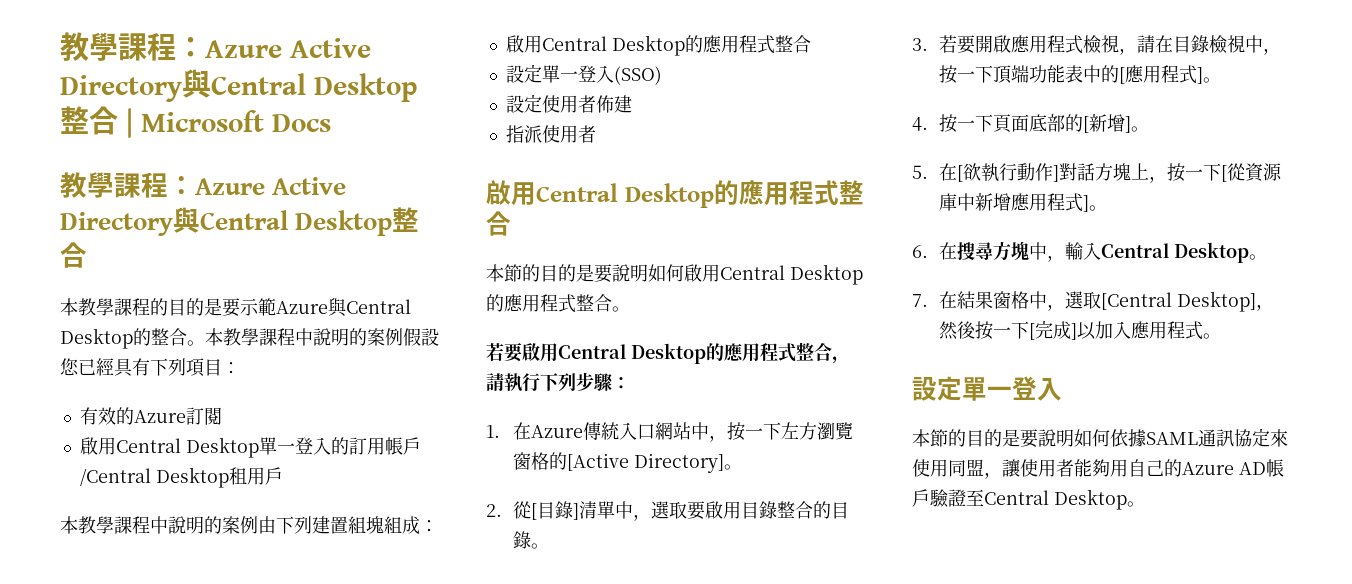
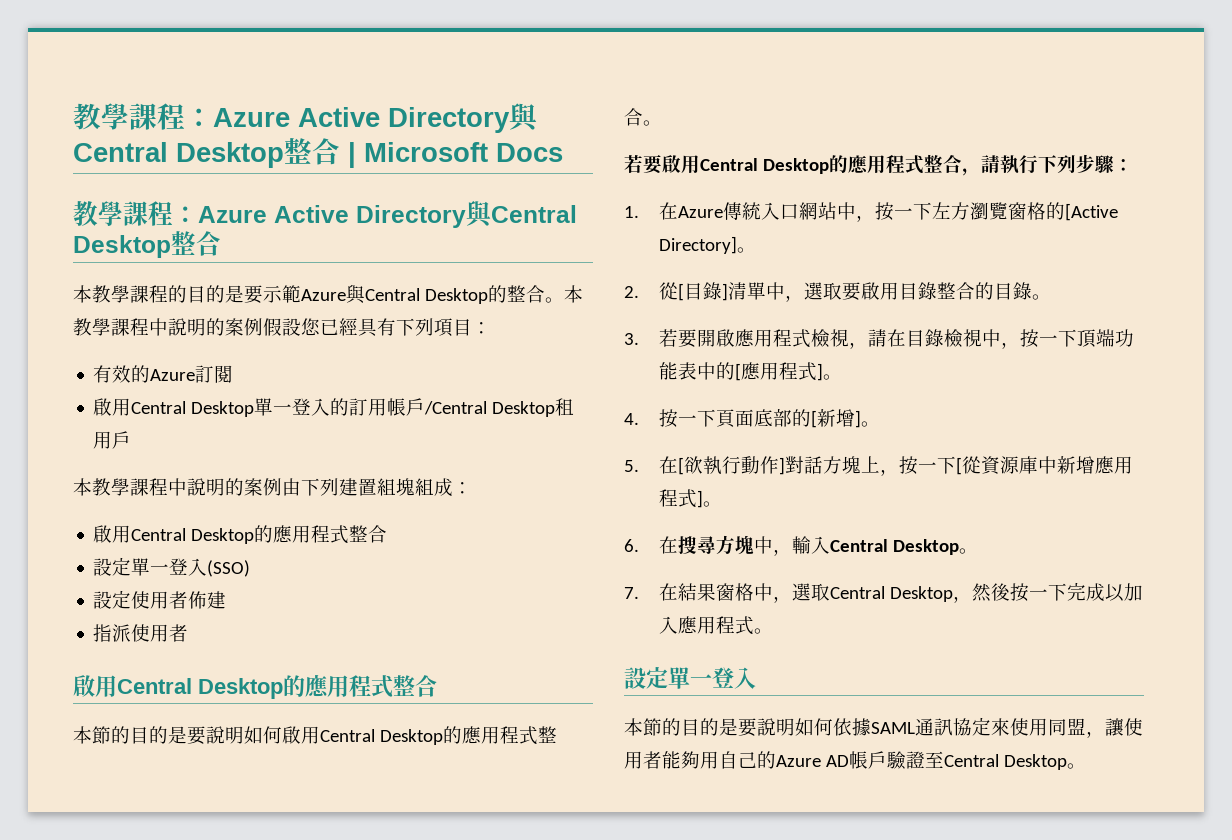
- 7.在結果窗格中，選取[Central Desktop]，然後按一下[完成]以加入應用程式。
+ 7.在結果窗格中，選取Central Desktop，然後按一下完成以加入應用程式。

